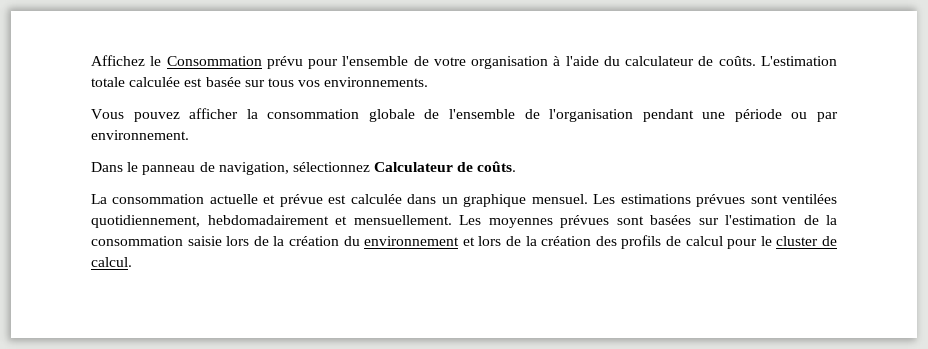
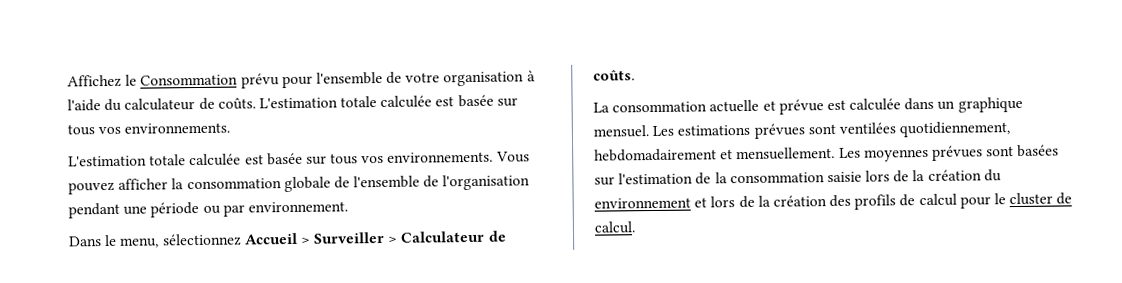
  Affichez le Consommation prévu pour l'ensemble de votre organisation à l'aide du calculateur de coûts. L'estimation totale calculée est basée sur tous vos environnements.
- Vous pouvez afficher la consommation globale de l'ensemble de l'organisation pendant une période ou par environnement.
+ L'estimation totale calculée est basée sur tous vos environnements. Vous pouvez afficher la consommation globale de l'ensemble de l'organisation pendant une période ou par environnement.
- Dans le panneau de navigation, sélectionnez Calculateur de coûts.
+ Dans le menu, sélectionnez Accueil > Surveiller > Calculateur de coûts.

